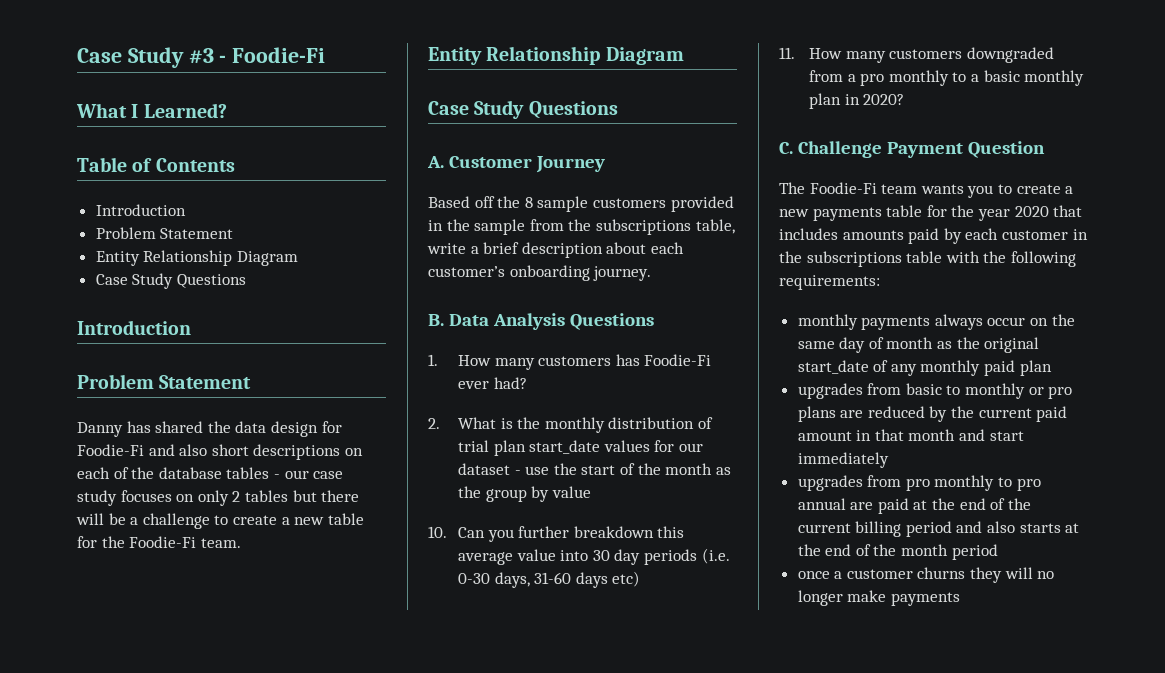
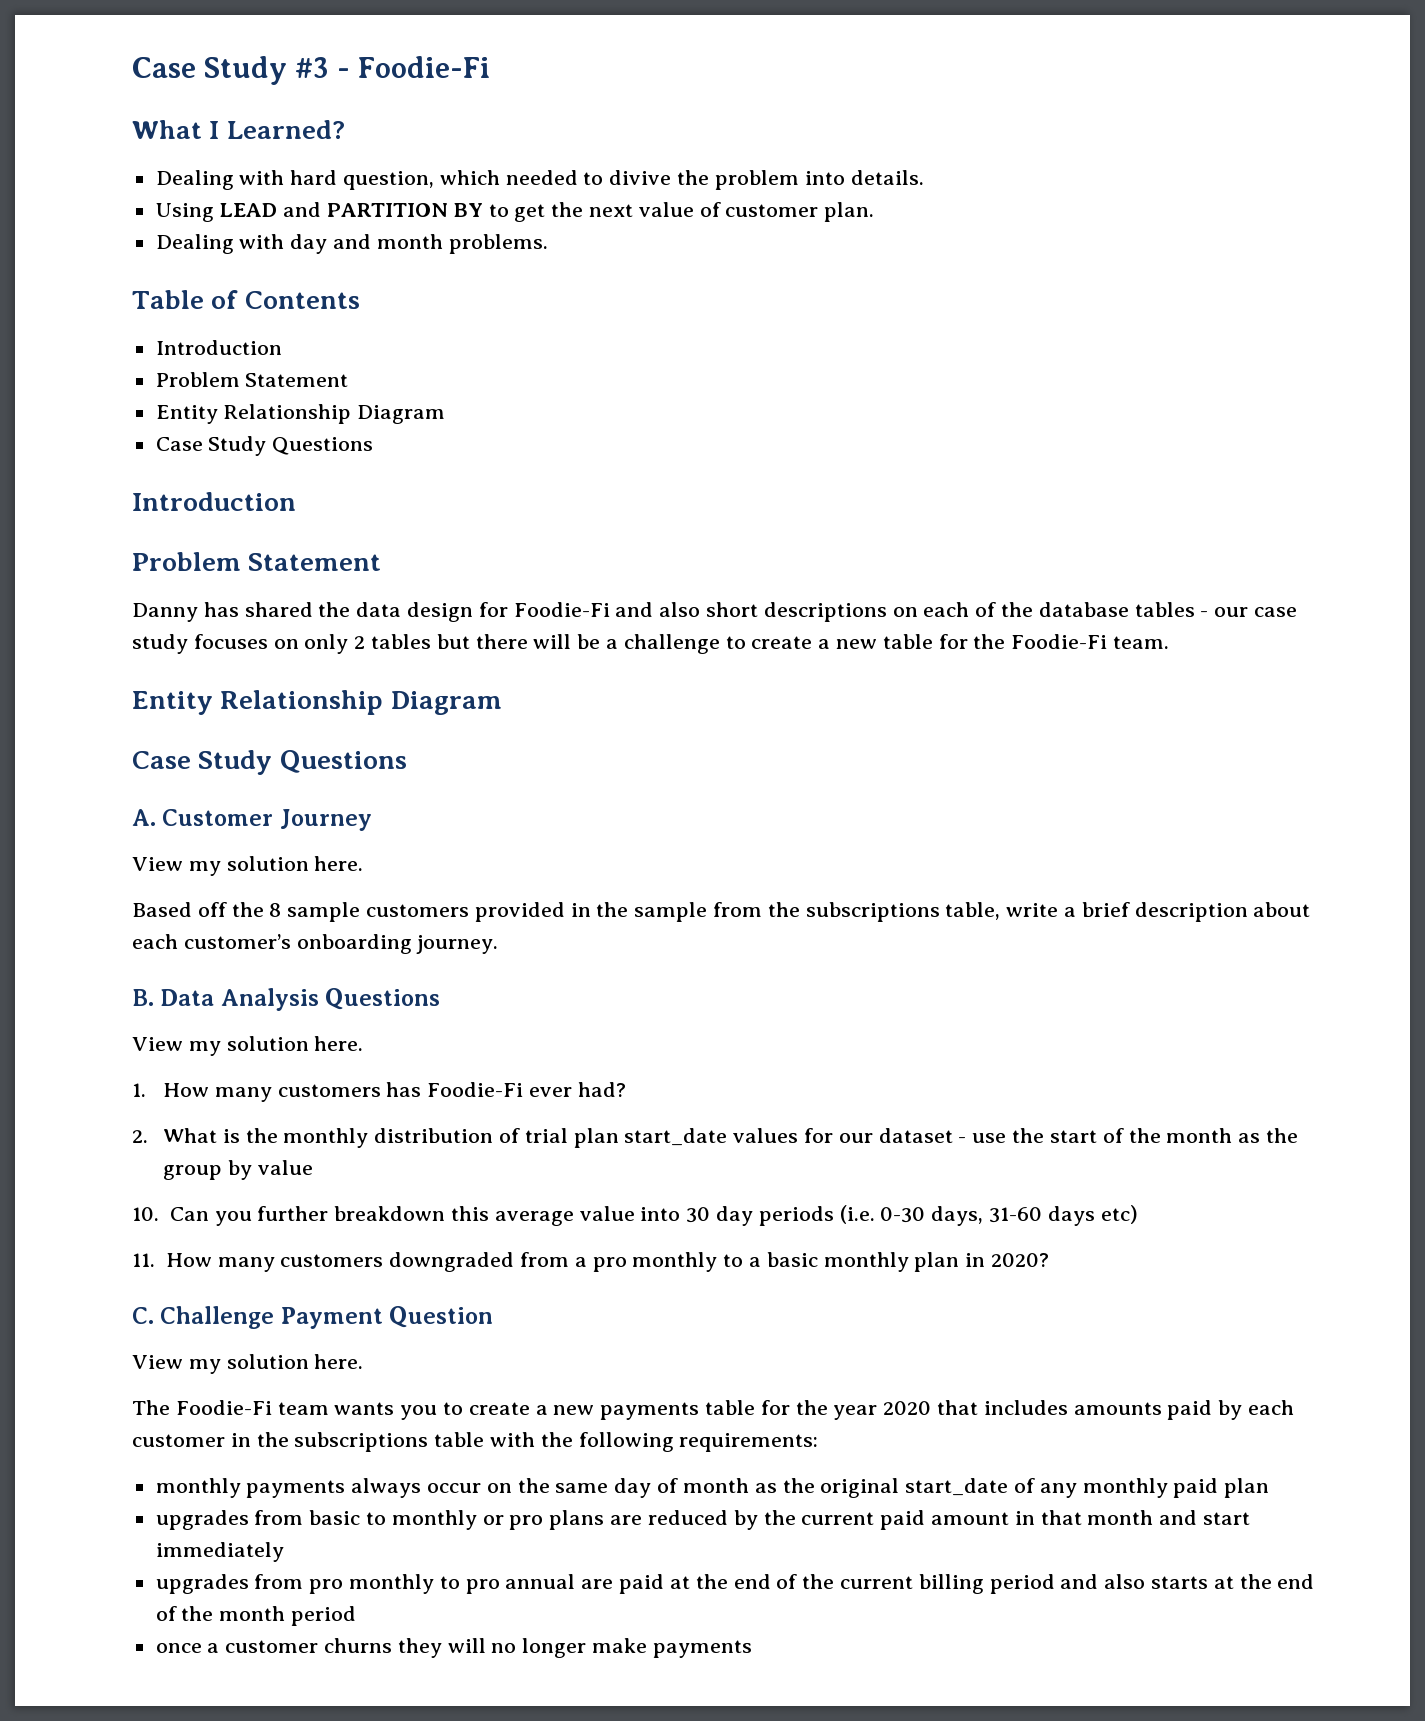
+ Dealing with hard question, which needed to divive the problem into details.
+ Using LEAD and PARTITION BY to get the next value of customer plan.
+ Dealing with day and month problems.
  A. Customer Journey
+ View my solution here.
  B. Data Analysis Questions
+ View my solution here.
  C. Challenge Payment Question
+ View my solution here.

